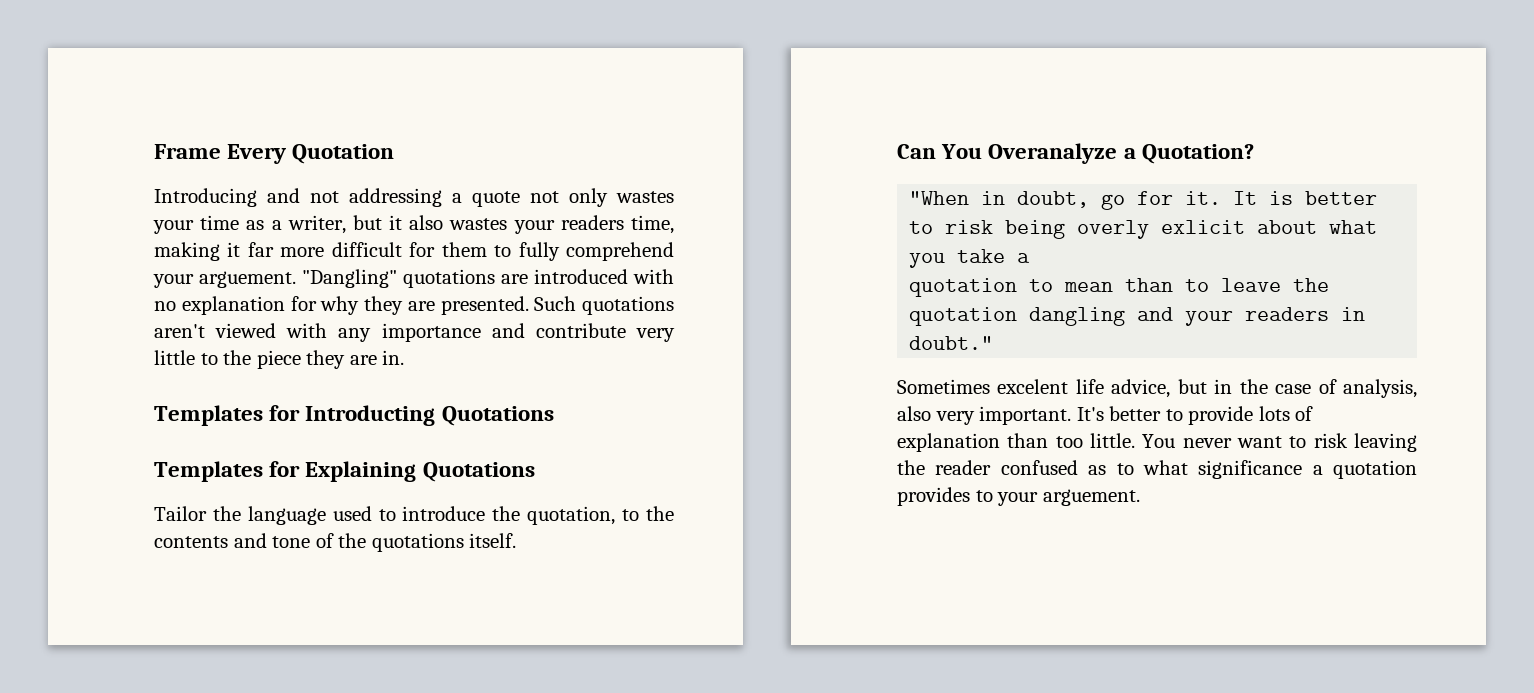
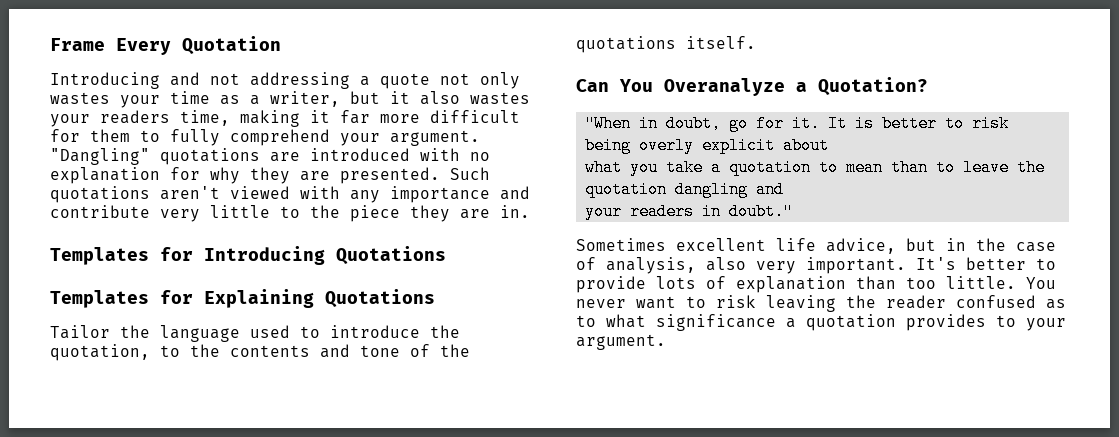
- Introducing and not addressing a quote not only wastes your time as a writer, but it also wastes your readers time, making it far more difficult for them to fully comprehend your arguement.
+ Introducing and not addressing a quote not only wastes your time as a writer, but it also wastes your readers time, making it far more difficult for them to fully comprehend your argument.
- Templates for Introducting Quotations
+ Templates for Introducing Quotations
- It is better to risk being overly exlicit about what you take a
- quotation to mean than to leave the quotation dangling and your readers in doubt."
+ It is better to risk being overly explicit about
+ what you take a quotation to mean than to leave the quotation dangling and
+ your readers in doubt."
- Sometimes excelent life advice, but in the case of analysis, also very important.
+ Sometimes excellent life advice, but in the case of analysis, also very important.
- You never want to risk leaving the reader confused as to what significance a quotation provides to your arguement.
+ You never want to risk leaving the reader confused as to what significance a quotation provides to your argument.

